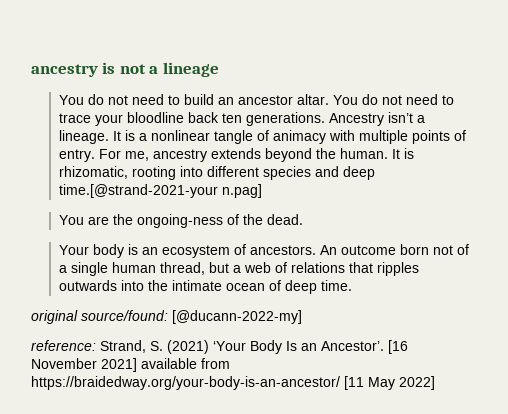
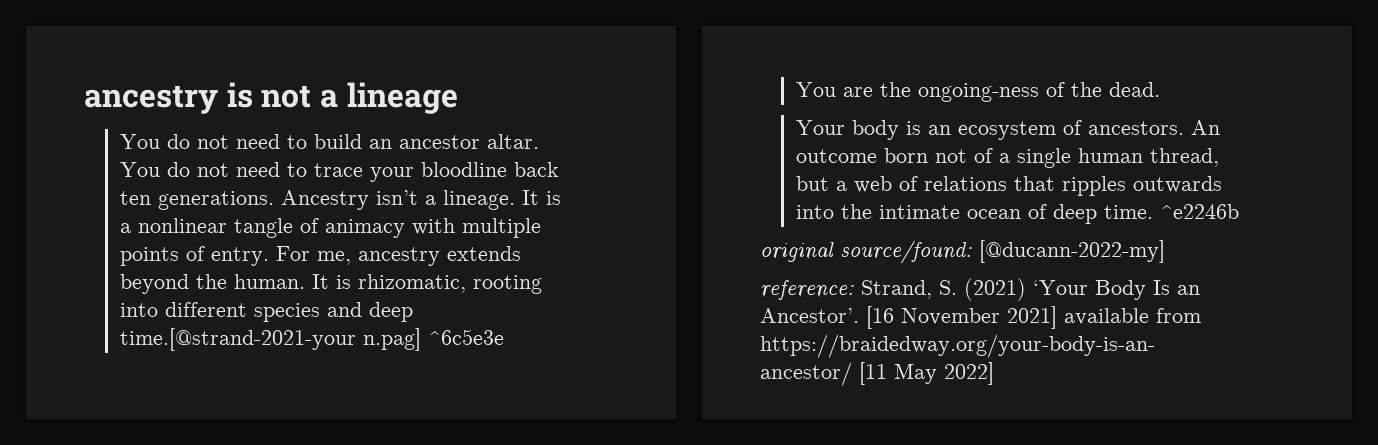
- It is rhizomatic, rooting into different species and deep time.[@strand-2021-your n.pag]
+ It is rhizomatic, rooting into different species and deep time.[@strand-2021-your n.pag] ^6c5e3e
+ ^e2246b

